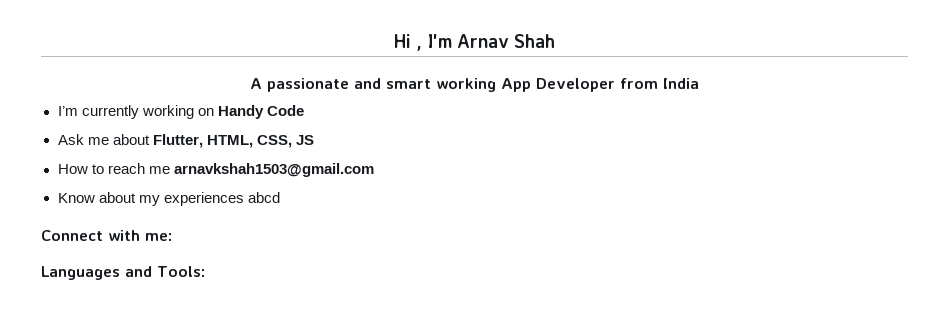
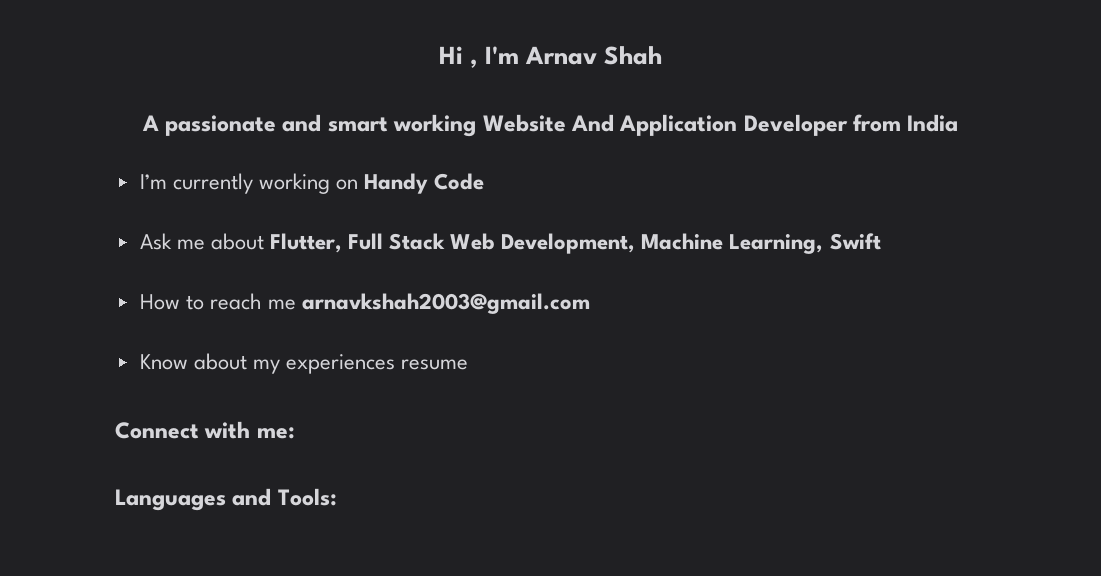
- A passionate and smart working App Developer from India
+ A passionate and smart working Website And Application Developer from India
- Ask me about Flutter, HTML, CSS, JS
+ Ask me about Flutter, Full Stack Web Development, Machine Learning, Swift
- How to reach me arnavkshah1503@gmail.com
+ How to reach me arnavkshah2003@gmail.com
- Know about my experiences abcd
+ Know about my experiences resume

